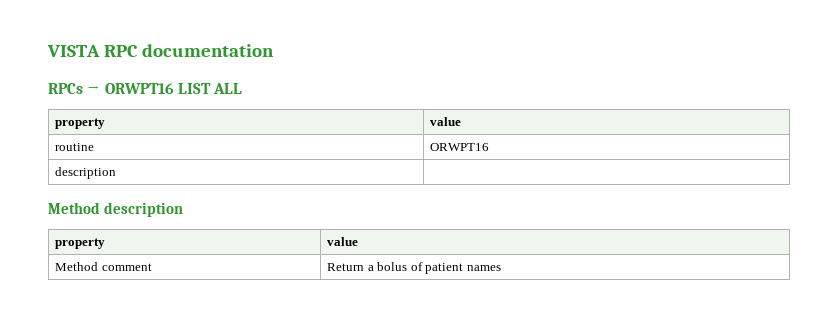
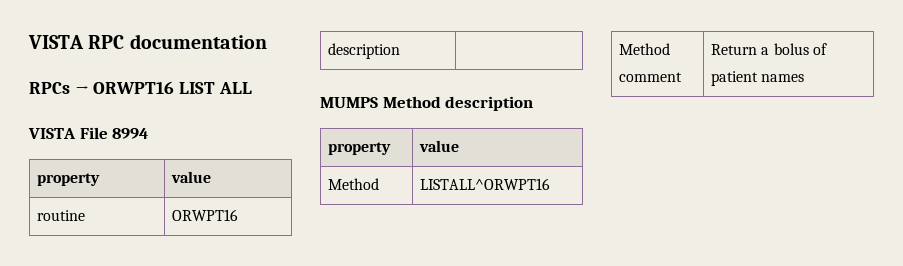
+ VISTA File 8994
- Method description
+ MUMPS Method description
+ Method | LISTALL^ORWPT16

